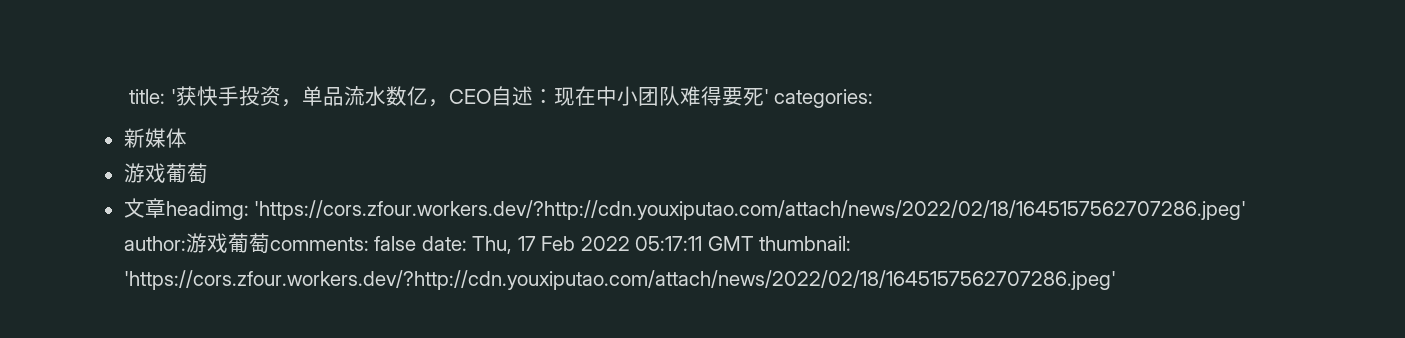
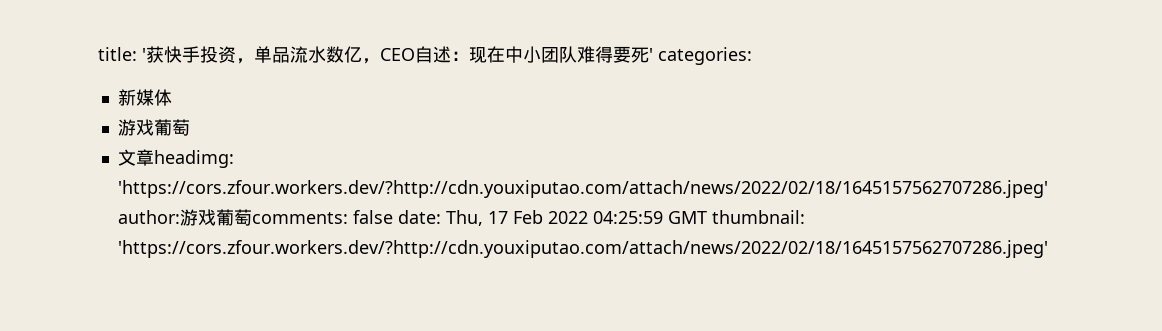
- 文章headimg: 'https://cors.zfour.workers.dev/?http://cdn.youxiputao.com/attach/news/2022/02/18/1645157562707286.jpeg' author:游戏葡萄comments: false date: Thu, 17 Feb 2022 05:17:11 GMT thumbnail: 'https://cors.zfour.workers.dev/?http://cdn.youxiputao.com/attach/news/2022/02/18/1645157562707286.jpeg'
+ 文章headimg: 'https://cors.zfour.workers.dev/?http://cdn.youxiputao.com/attach/news/2022/02/18/1645157562707286.jpeg' author:游戏葡萄comments: false date: Thu, 17 Feb 2022 04:25:59 GMT thumbnail: 'https://cors.zfour.workers.dev/?http://cdn.youxiputao.com/attach/news/2022/02/18/1645157562707286.jpeg'

